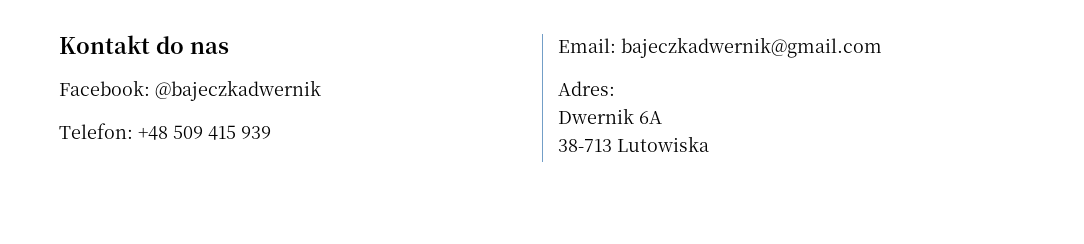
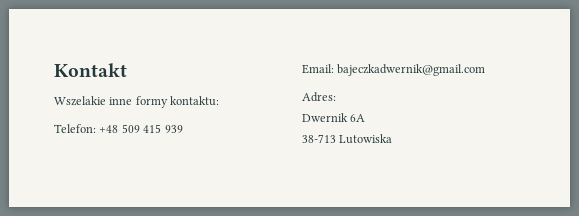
- Kontakt do nas
- Facebook: @bajeczkadwernik
+ Kontakt
+ Wszelakie inne formy kontaktu:

